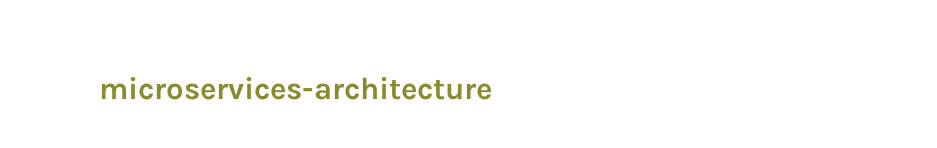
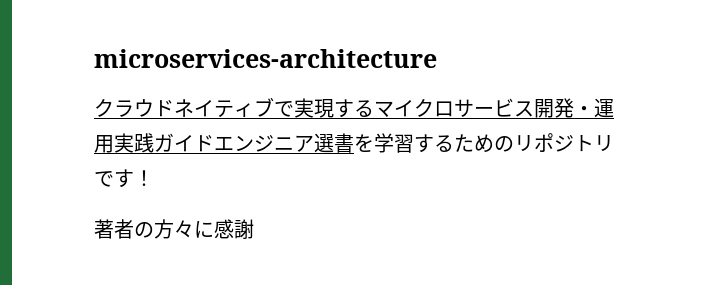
+ クラウドネイティブで実現するマイクロサービス開発・運用実践ガイドエンジニア選書を学習するためのリポジトリです！
+ 著者の方々に感謝

